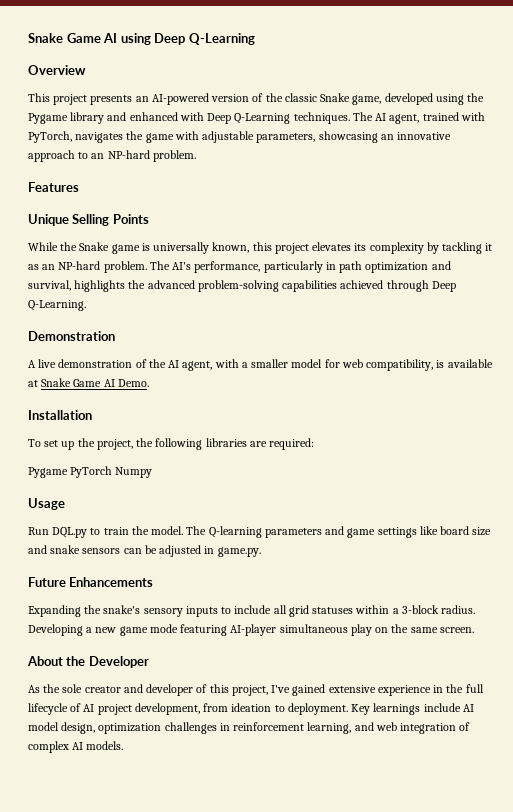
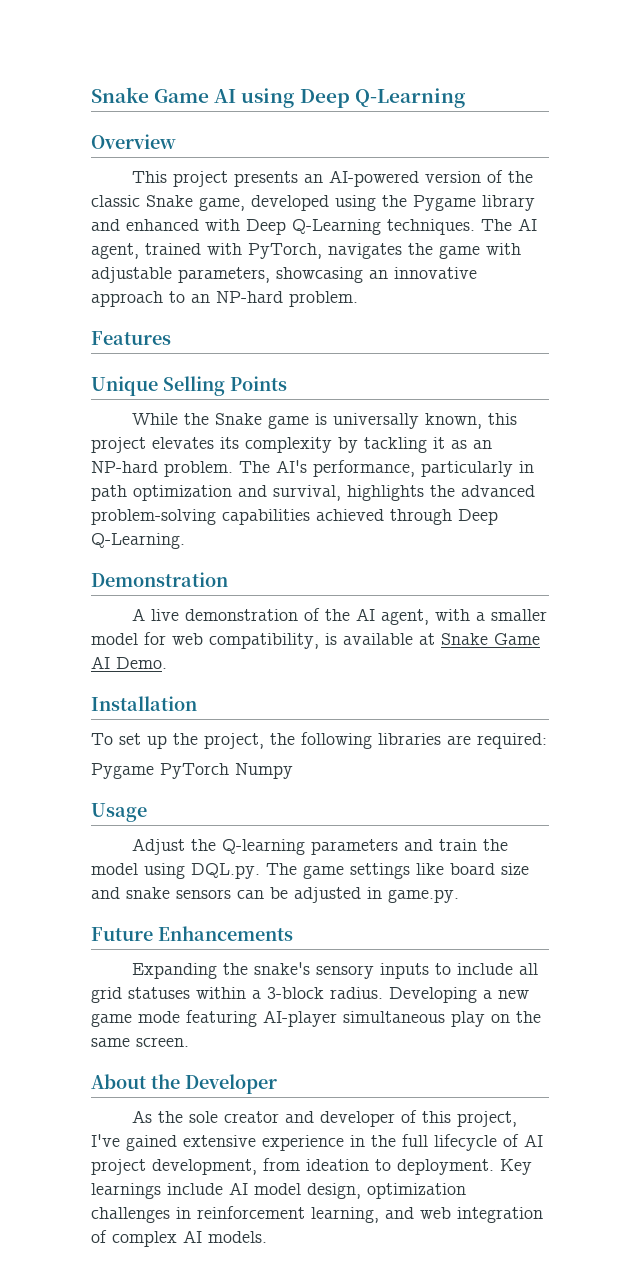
- Run DQL.py to train the model. The Q-learning parameters and game settings like board size and snake sensors can be adjusted in game.py.
+ Adjust the Q-learning parameters and train the model using DQL.py. The game settings like board size and snake sensors can be adjusted in game.py.

